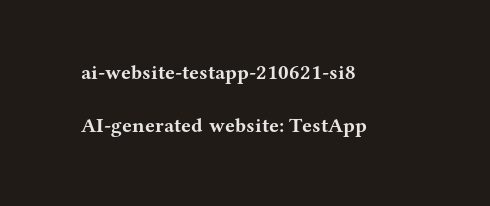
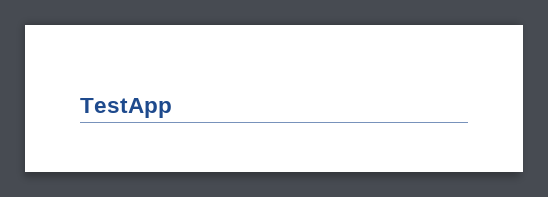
- ai-website-testapp-210621-si8
- AI-generated website: TestApp
+ TestApp

